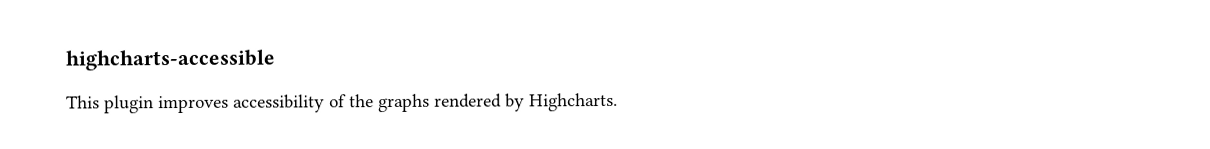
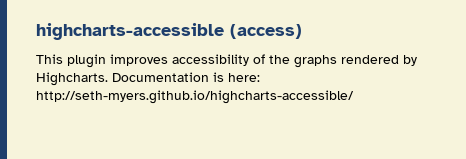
- highcharts-accessible
+ highcharts-accessible (access)
+ Documentation is here: http://seth-myers.github.io/highcharts-accessible/

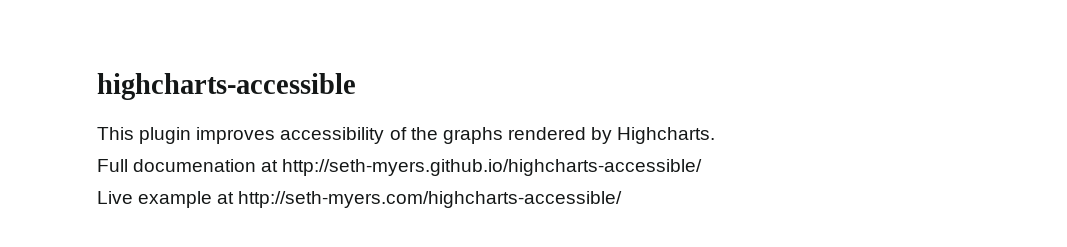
- highcharts-accessible (access)
+ highcharts-accessible
- This plugin improves accessibility of the graphs rendered by Highcharts. Documentation is here: http://seth-myers.github.io/highcharts-accessible/
+ This plugin improves accessibility of the graphs rendered by Highcharts.
+ Full documenation at http://seth-myers.github.io/highcharts-accessible/
+ Live example at http://seth-myers.com/highcharts-accessible/

